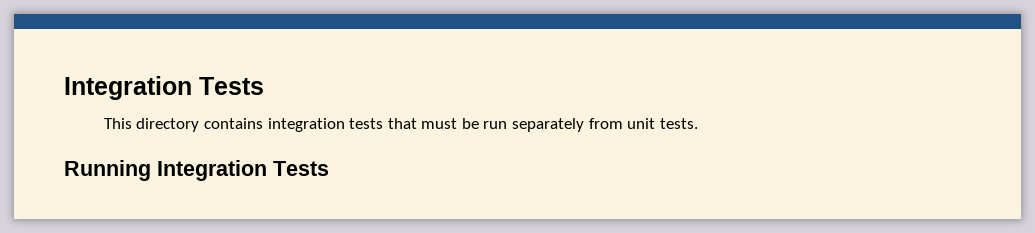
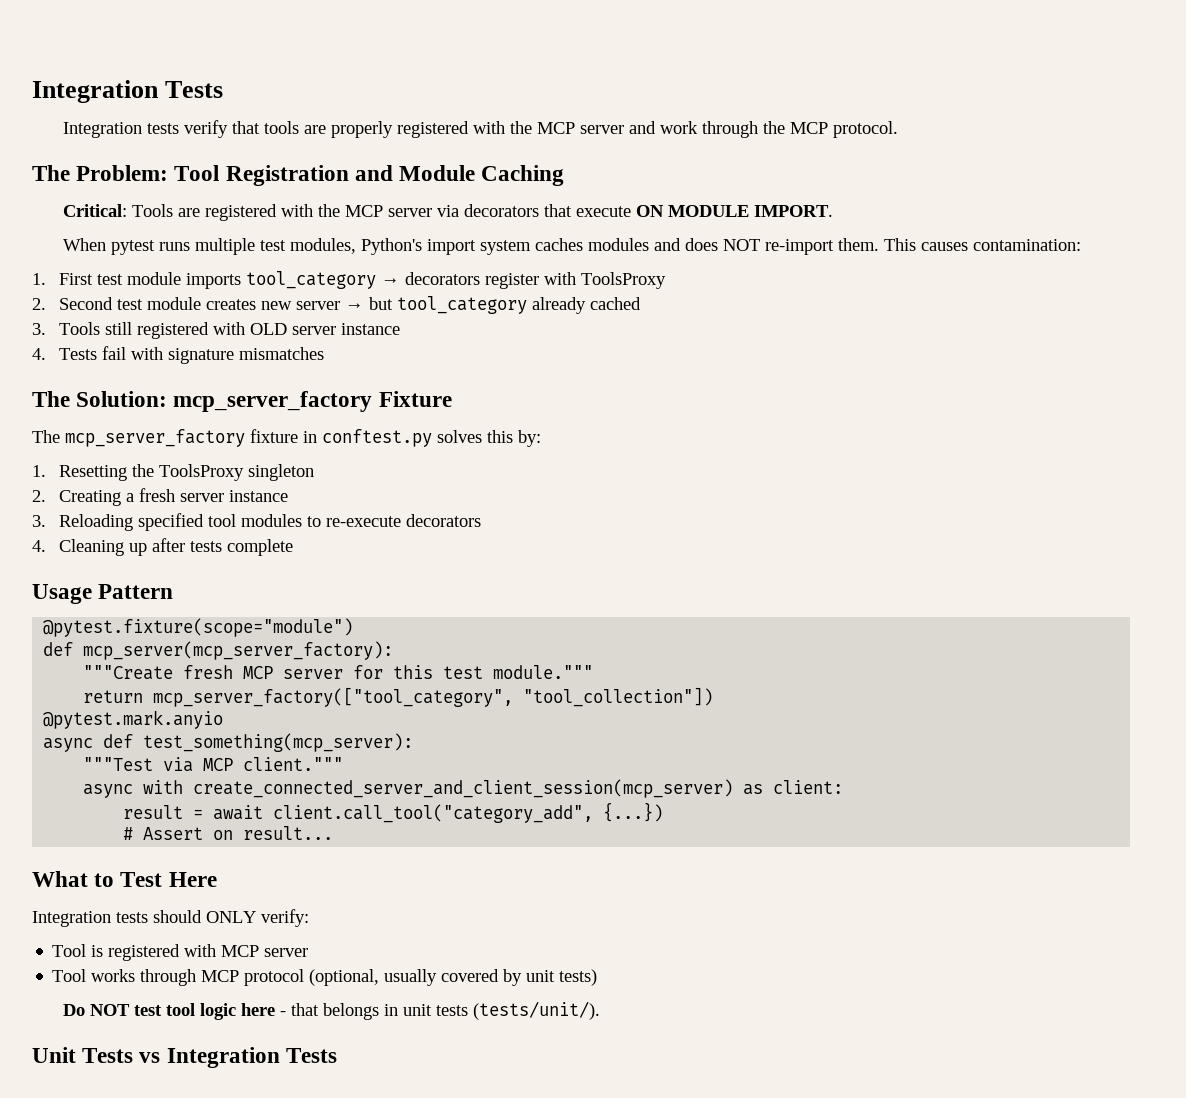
- This directory contains integration tests that must be run separately from unit tests.
- Running Integration Tests
+ Integration tests verify that tools are properly registered with the MCP server and work through the MCP protocol.
+ The Problem: Tool Registration and Module Caching
+ Critical: Tools are registered with the MCP server via decorators that execute ON MODULE IMPORT.
+ When pytest runs multiple test modules, Python's import system caches modules and does NOT re-import them. This causes contamination:
+ 1. First test module imports tool_category → decorators register with ToolsProxy
+ 2. Second test module creates new server → but tool_category already cached
+ 3. Tools still registered with OLD server instance
+ 4. Tests fail with signature mismatches
+ The Solution: mcp_server_factory Fixture
+ The mcp_server_factory fixture in conftest.py solves this by:
+ 1. Resetting the ToolsProxy singleton
+ 2. Creating a fresh server instance
+ 3. Reloading specified tool modules to re-execute decorators
+ 4. Cleaning up after tests complete
+ Usage Pattern
+ @pytest.fixture(scope="module")
+ def mcp_server(mcp_server_factory):
+ """Create fresh MCP server for this test module."""
+ return mcp_server_factory(["tool_category", "tool_collection"])
+ @pytest.mark.anyio
+ async def test_something(mcp_server):
+ """Test via MCP client."""
+ async with create_connected_server_and_client_session(mcp_server) as client:
+ result = await client.call_tool("category_add", {...})
+ # Assert on result...
+ What to Test Here
+ Integration tests should ONLY verify:
+ Tool is registered with MCP server
+ Tool works through MCP protocol (optional, usually covered by unit tests)
+ Do NOT test tool logic here - that belongs in unit tests (tests/unit/).
+ Unit Tests vs Integration Tests

